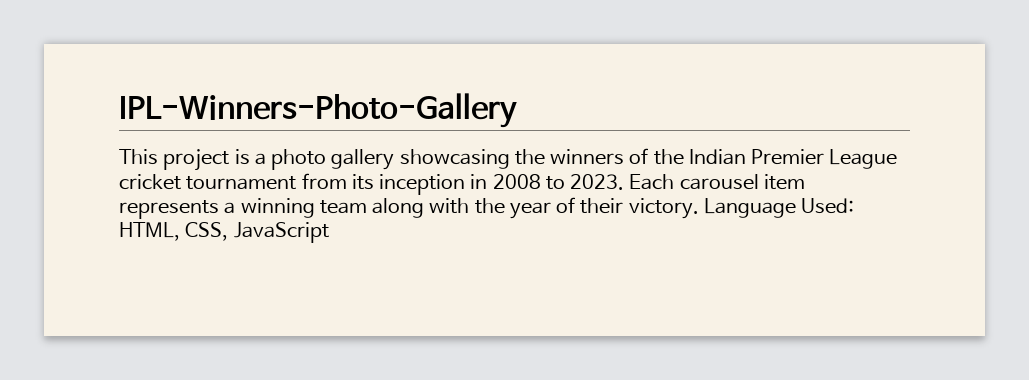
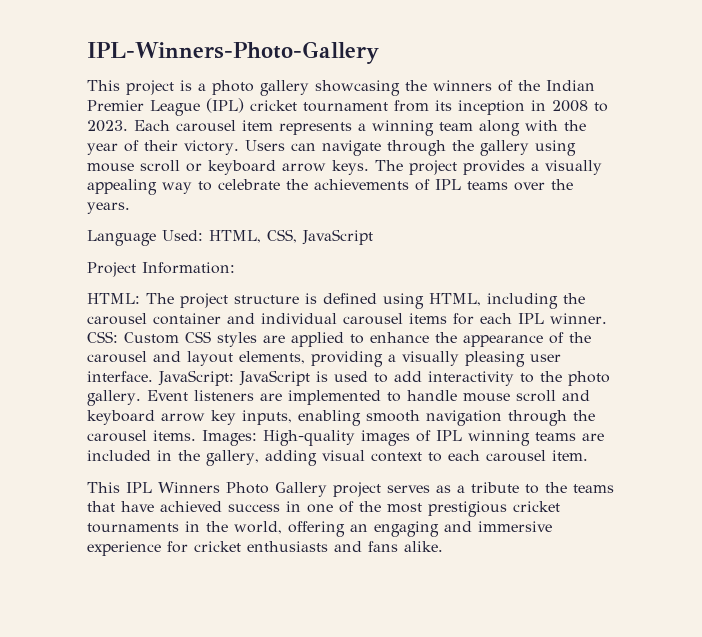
- This project is a photo gallery showcasing the winners of the Indian Premier League cricket tournament from its inception in 2008 to 2023.
+ This project is a photo gallery showcasing the winners of the Indian Premier League (IPL) cricket tournament from its inception in 2008 to 2023.
- Each carousel item represents a winning team along with the year of their victory. Language Used: HTML, CSS, JavaScript
+ Each carousel item represents a winning team along with the year of their victory. Users can navigate through the gallery using mouse scroll or keyboard arrow keys. The project provides a visually appealing way to celebrate the achievements of IPL teams over the years.
+ Language Used: HTML, CSS, JavaScript
+ Project Information:
+ HTML: The project structure is defined using HTML, including the carousel container and individual carousel items for each IPL winner. CSS: Custom CSS styles are applied to enhance the appearance of the carousel and layout elements, providing a visually pleasing user interface. JavaScript: JavaScript is used to add interactivity to the photo gallery. Event listeners are implemented to handle mouse scroll and keyboard arrow key inputs, enabling smooth navigation through the carousel items. Images: High-quality images of IPL winning teams are included in the gallery, adding visual context to each carousel item.
+ This IPL Winners Photo Gallery project serves as a tribute to the teams that have achieved success in one of the most prestigious cricket tournaments in the world, offering an engaging and immersive experience for cricket enthusiasts and fans alike.

